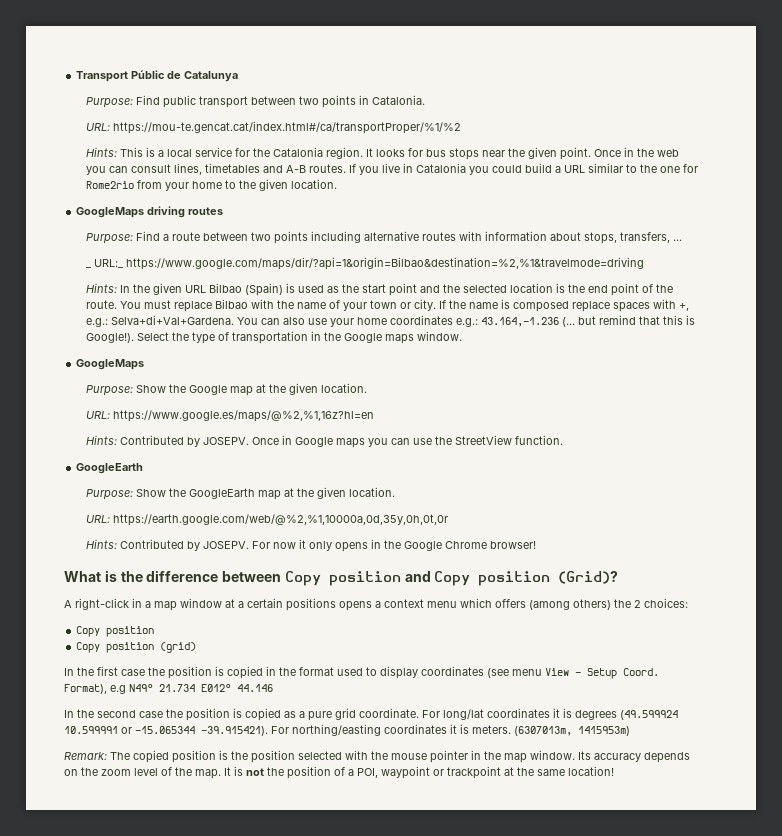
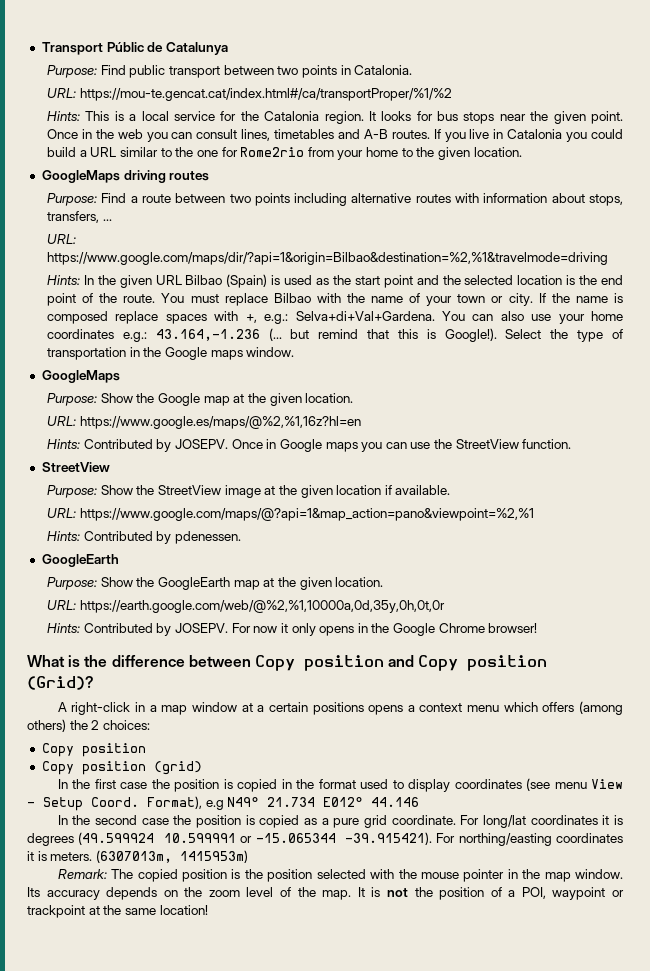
- _ URL:_ https://www.google.com/maps/dir/?api=1&origin=Bilbao&destination=%2,%1&travelmode=driving
+ URL: https://www.google.com/maps/dir/?api=1&origin=Bilbao&destination=%2,%1&travelmode=driving
  Once in Google maps you can use the StreetView function.
+ StreetView
+ Purpose: Show the StreetView image at the given location if available.
+ URL: https://www.google.com/maps/@?api=1&map_action=pano&viewpoint=%2,%1
+ Hints: Contributed by pdenessen.

